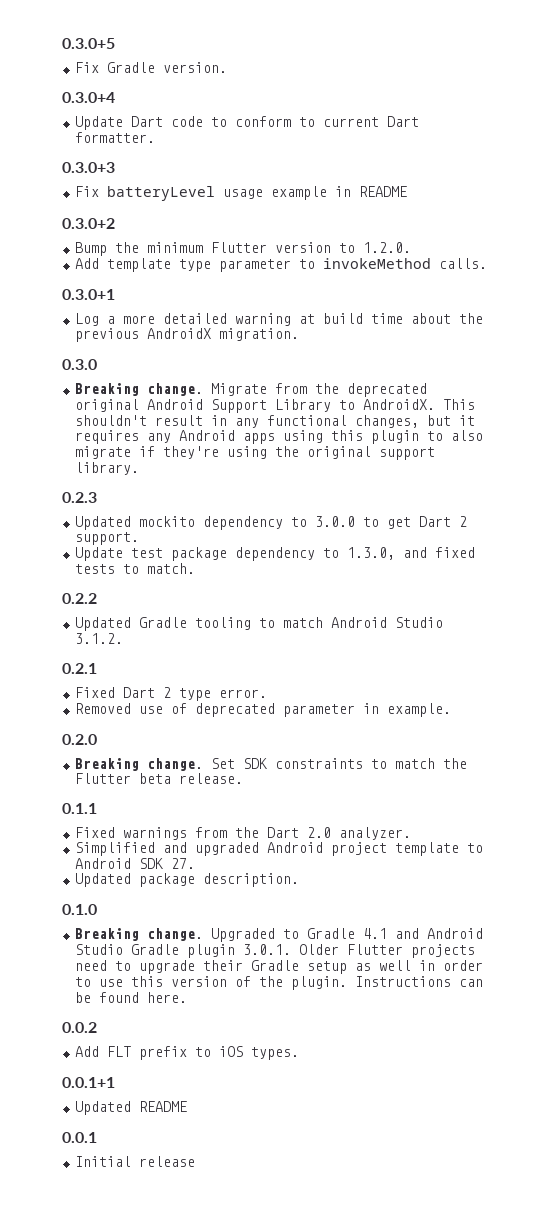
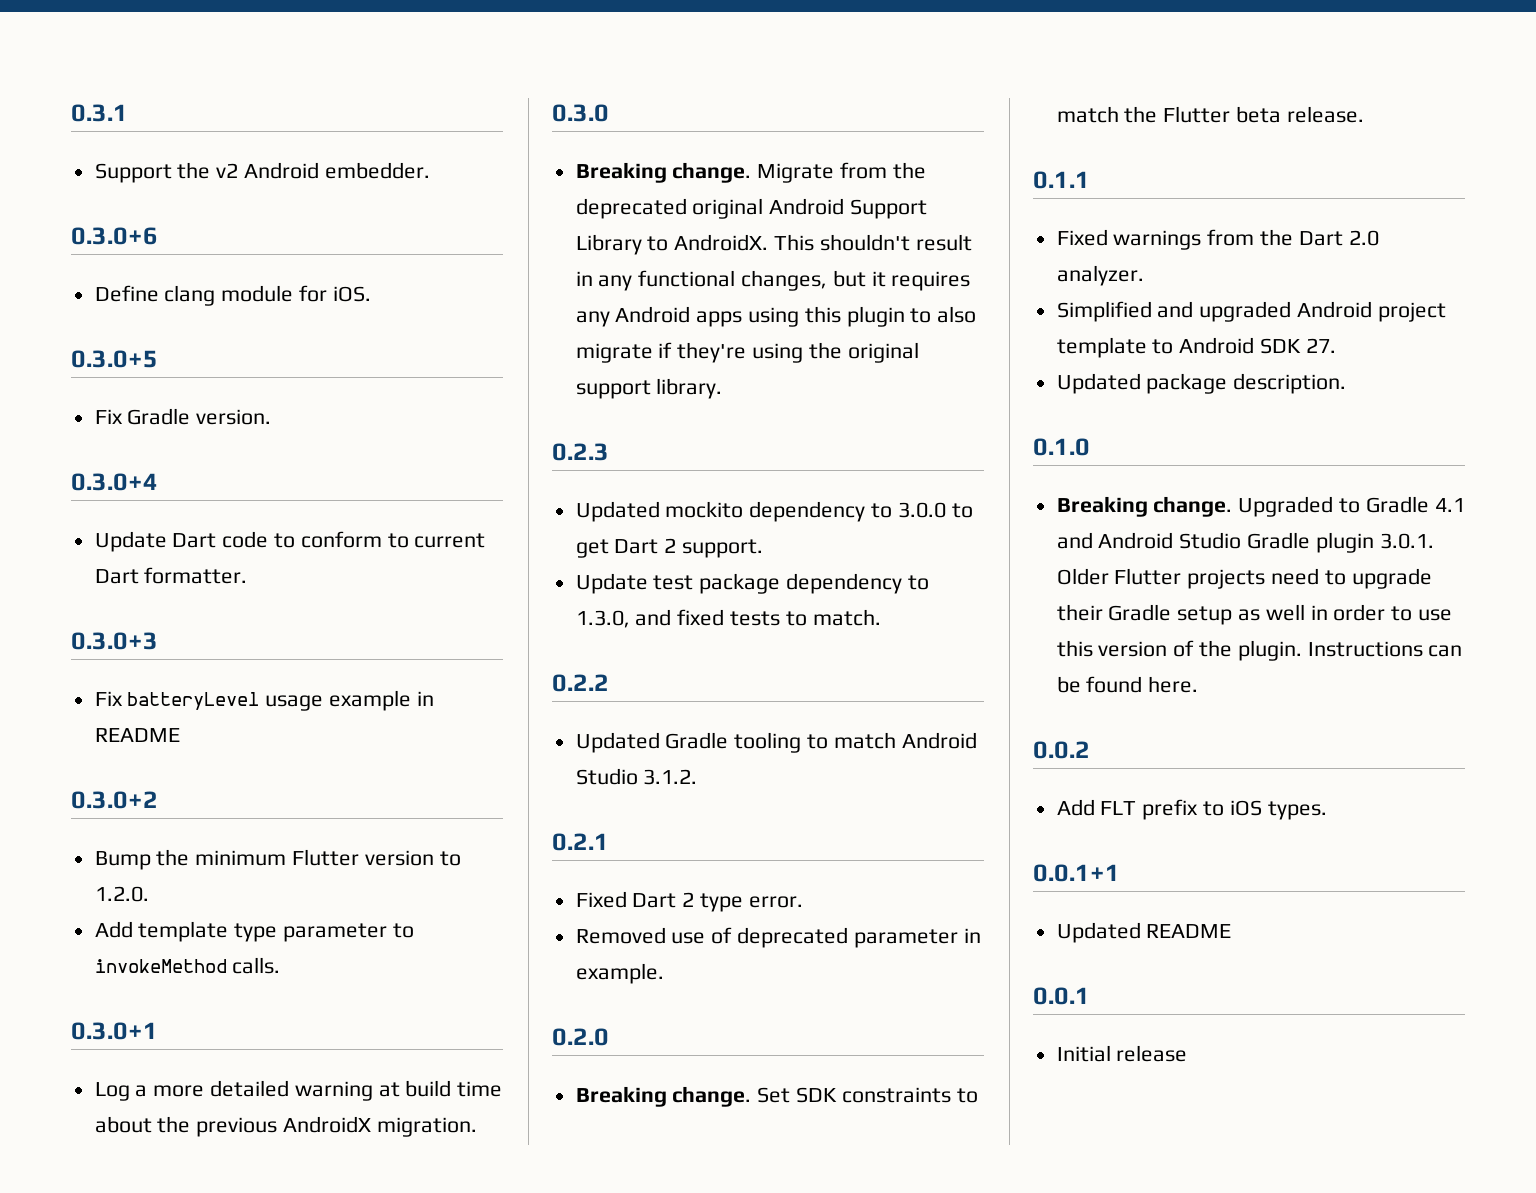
+ 0.3.1
+ Support the v2 Android embedder.
+ 0.3.0+6
+ Define clang module for iOS.

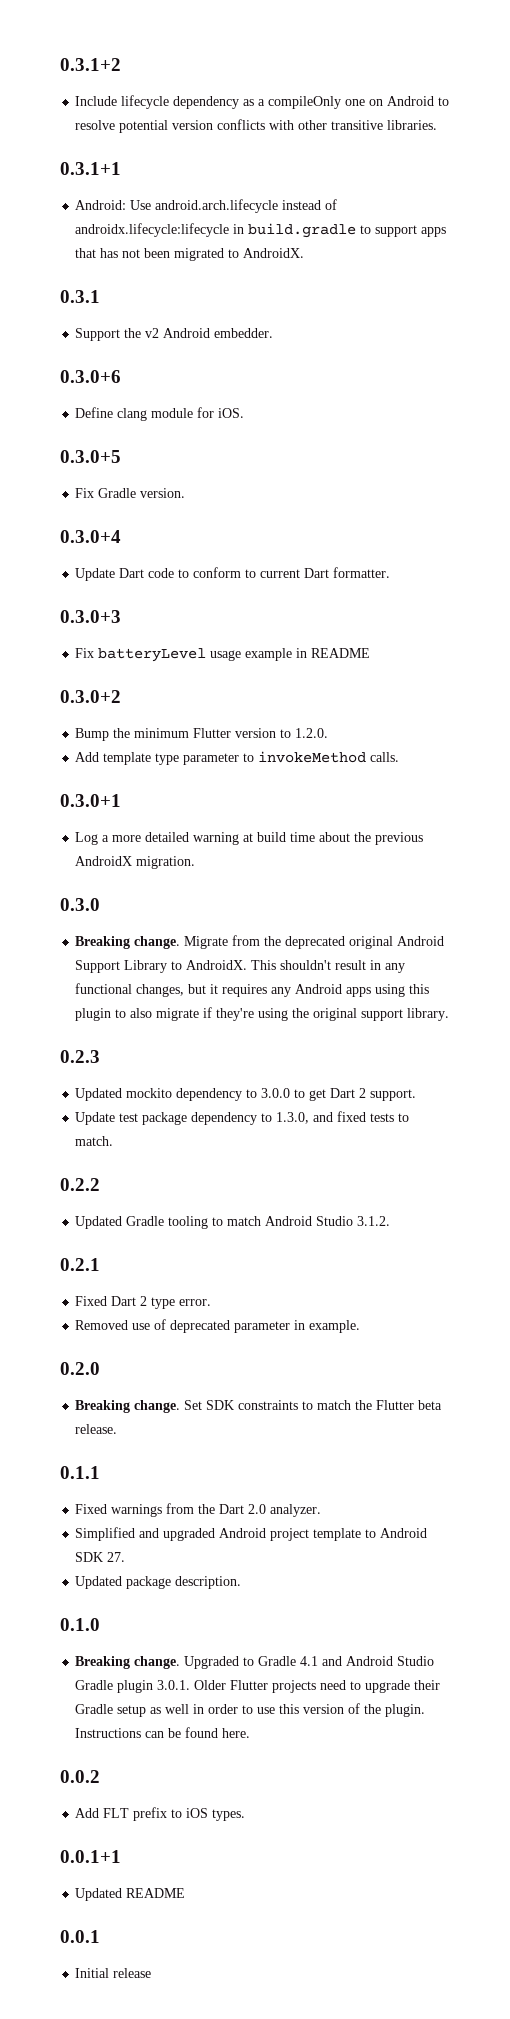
+ 0.3.1+2
+ Include lifecycle dependency as a compileOnly one on Android to resolve potential version conflicts with other transitive libraries.
+ 0.3.1+1
+ Android: Use android.arch.lifecycle instead of androidx.lifecycle:lifecycle in build.gradle to support apps that has not been migrated to AndroidX.

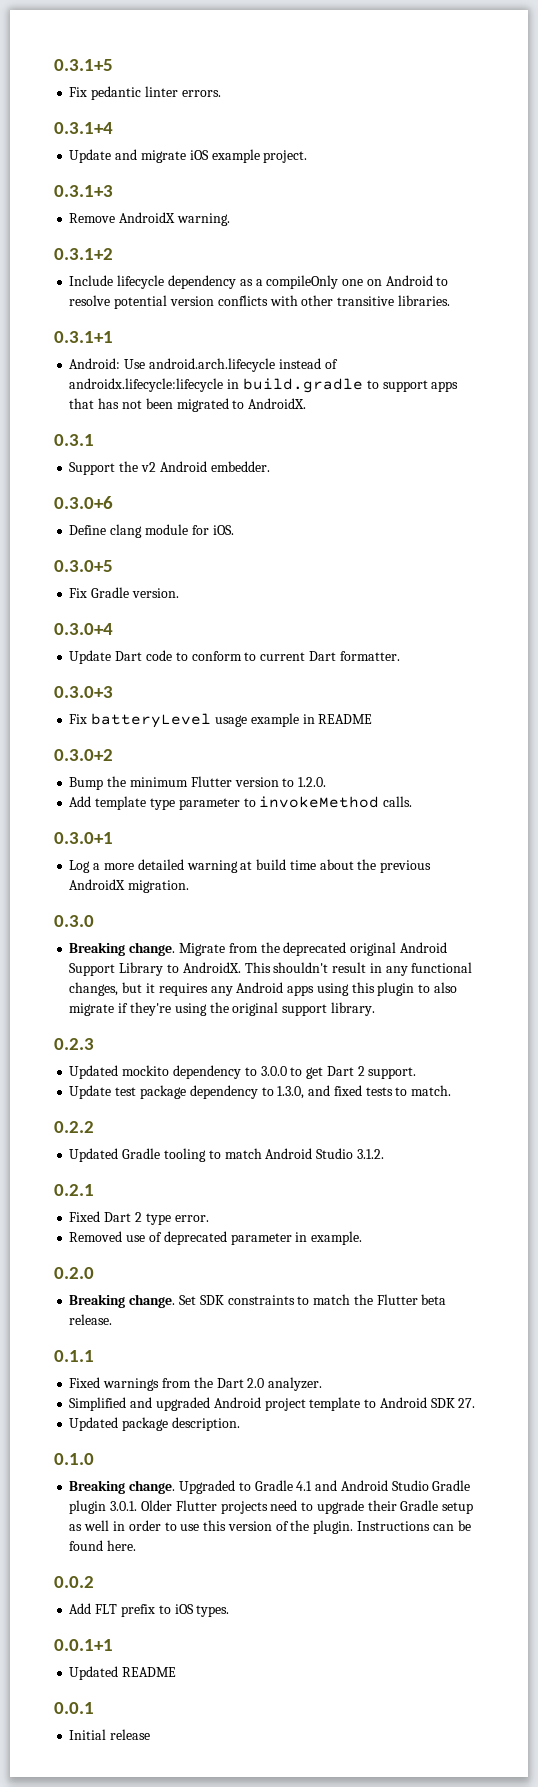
+ 0.3.1+5
+ Fix pedantic linter errors.
+ 0.3.1+4
+ Update and migrate iOS example project.
+ 0.3.1+3
+ Remove AndroidX warning.

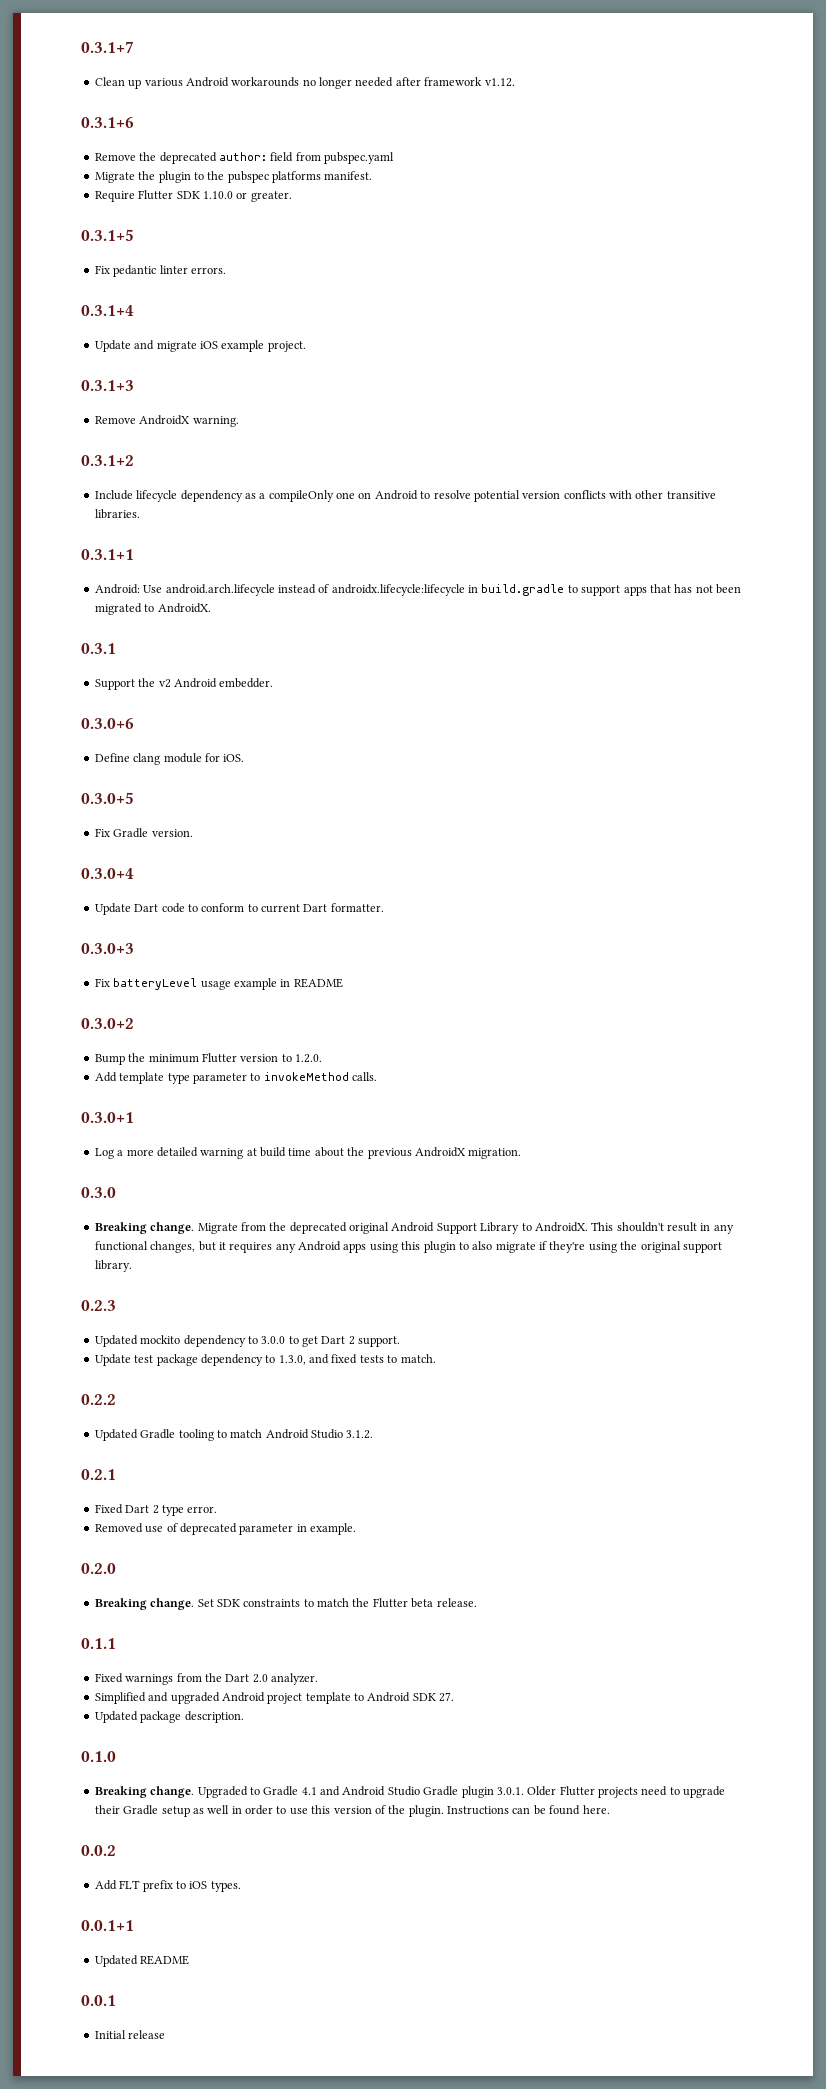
+ 0.3.1+7
+ Clean up various Android workarounds no longer needed after framework v1.12.
+ 0.3.1+6
+ Remove the deprecated author: field from pubspec.yaml
+ Migrate the plugin to the pubspec platforms manifest.
+ Require Flutter SDK 1.10.0 or greater.

